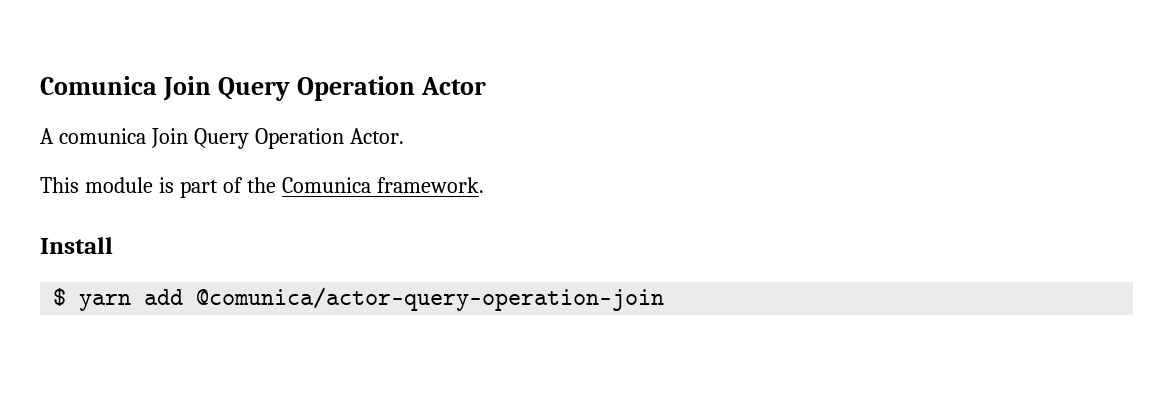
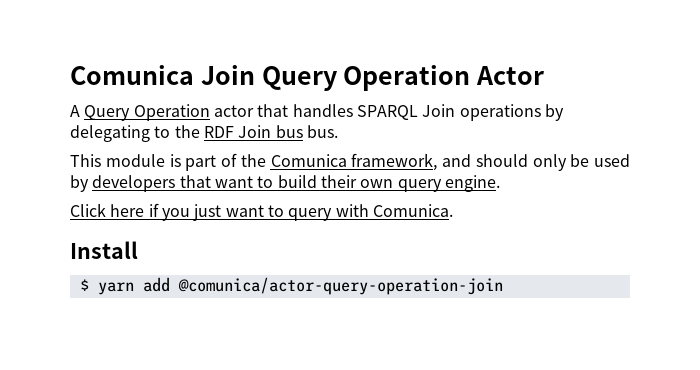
- A comunica Join Query Operation Actor.
+ A Query Operation actor that handles SPARQL Join operations by delegating to the RDF Join bus bus.
- This module is part of the Comunica framework.
+ This module is part of the Comunica framework, and should only be used by developers that want to build their own query engine.
+ Click here if you just want to query with Comunica.

